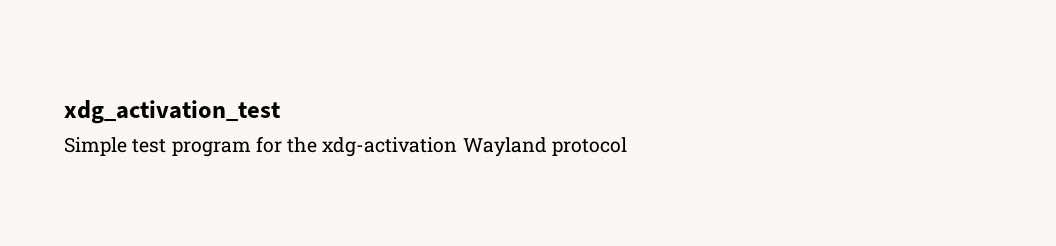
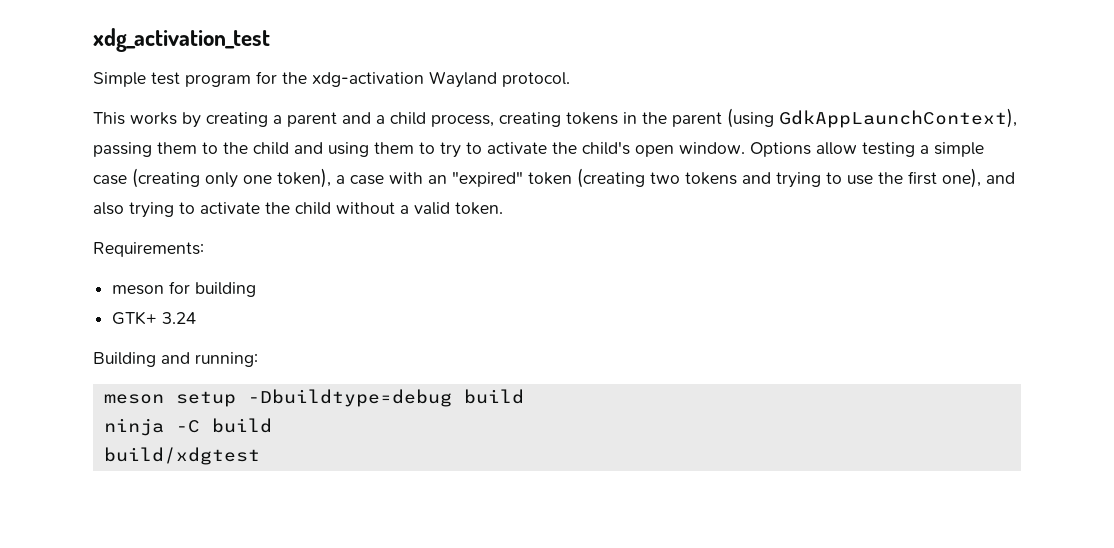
- Simple test program for the xdg-activation Wayland protocol
+ Simple test program for the xdg-activation Wayland protocol.
+ This works by creating a parent and a child process, creating tokens in the parent (using GdkAppLaunchContext), passing them to the child and using them to try to activate the child's open window. Options allow testing a simple case (creating only one token), a case with an "expired" token (creating two tokens and trying to use the first one), and also trying to activate the child without a valid token.
+ Requirements:
+ meson for building
+ GTK+ 3.24
+ Building and running:
+ meson setup -Dbuildtype=debug build
+ ninja -C build
+ build/xdgtest

